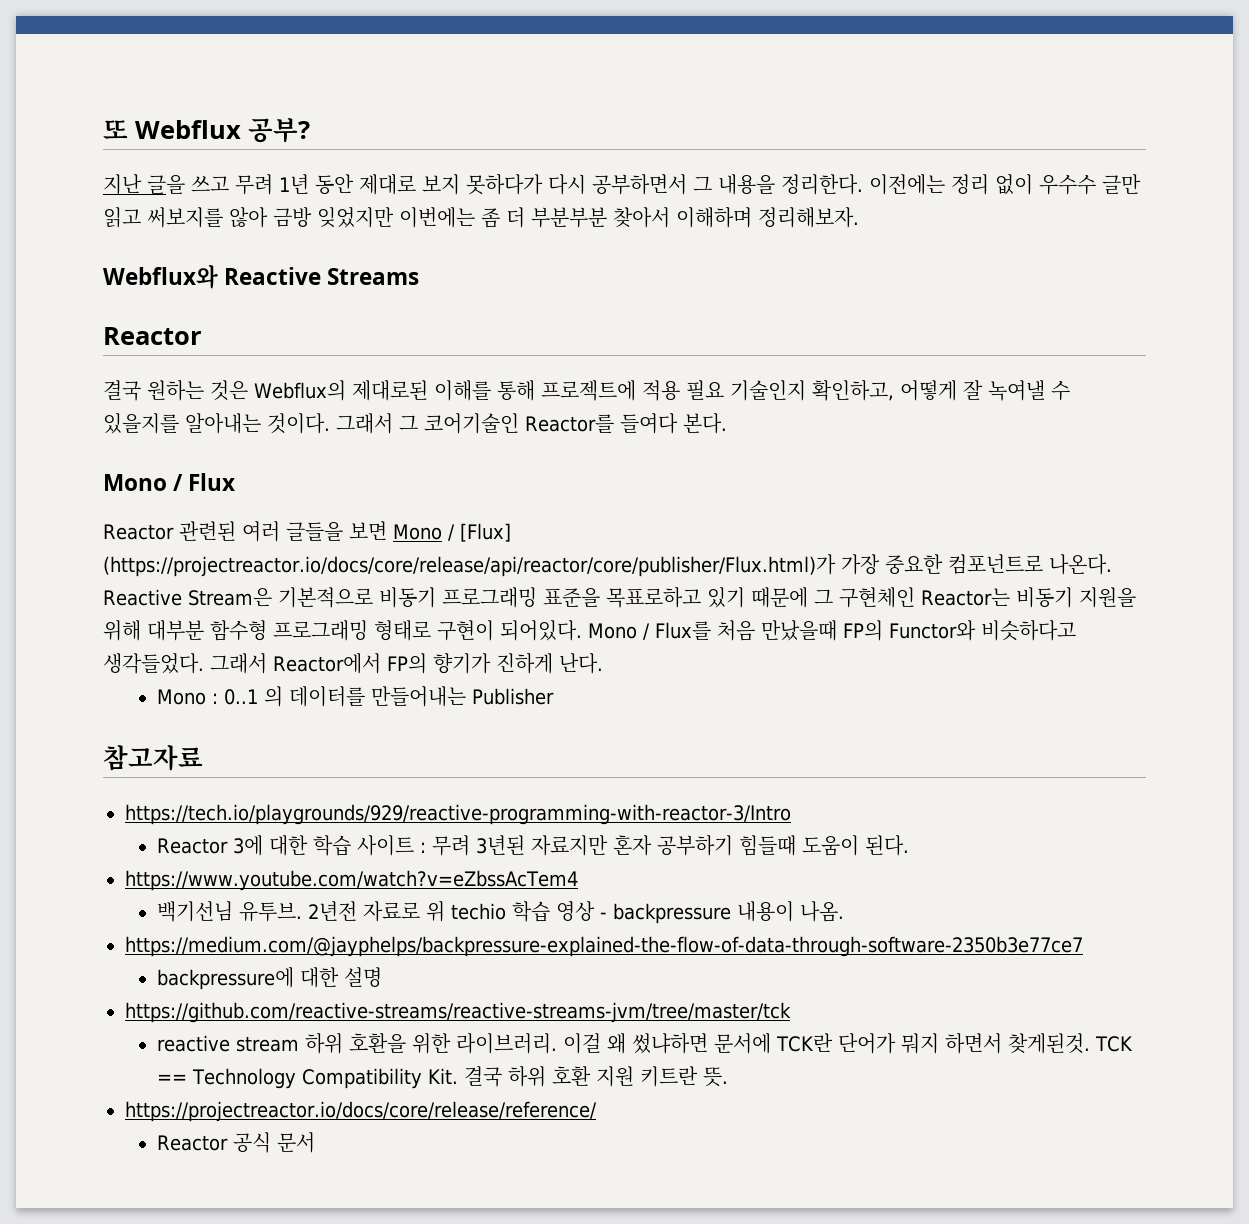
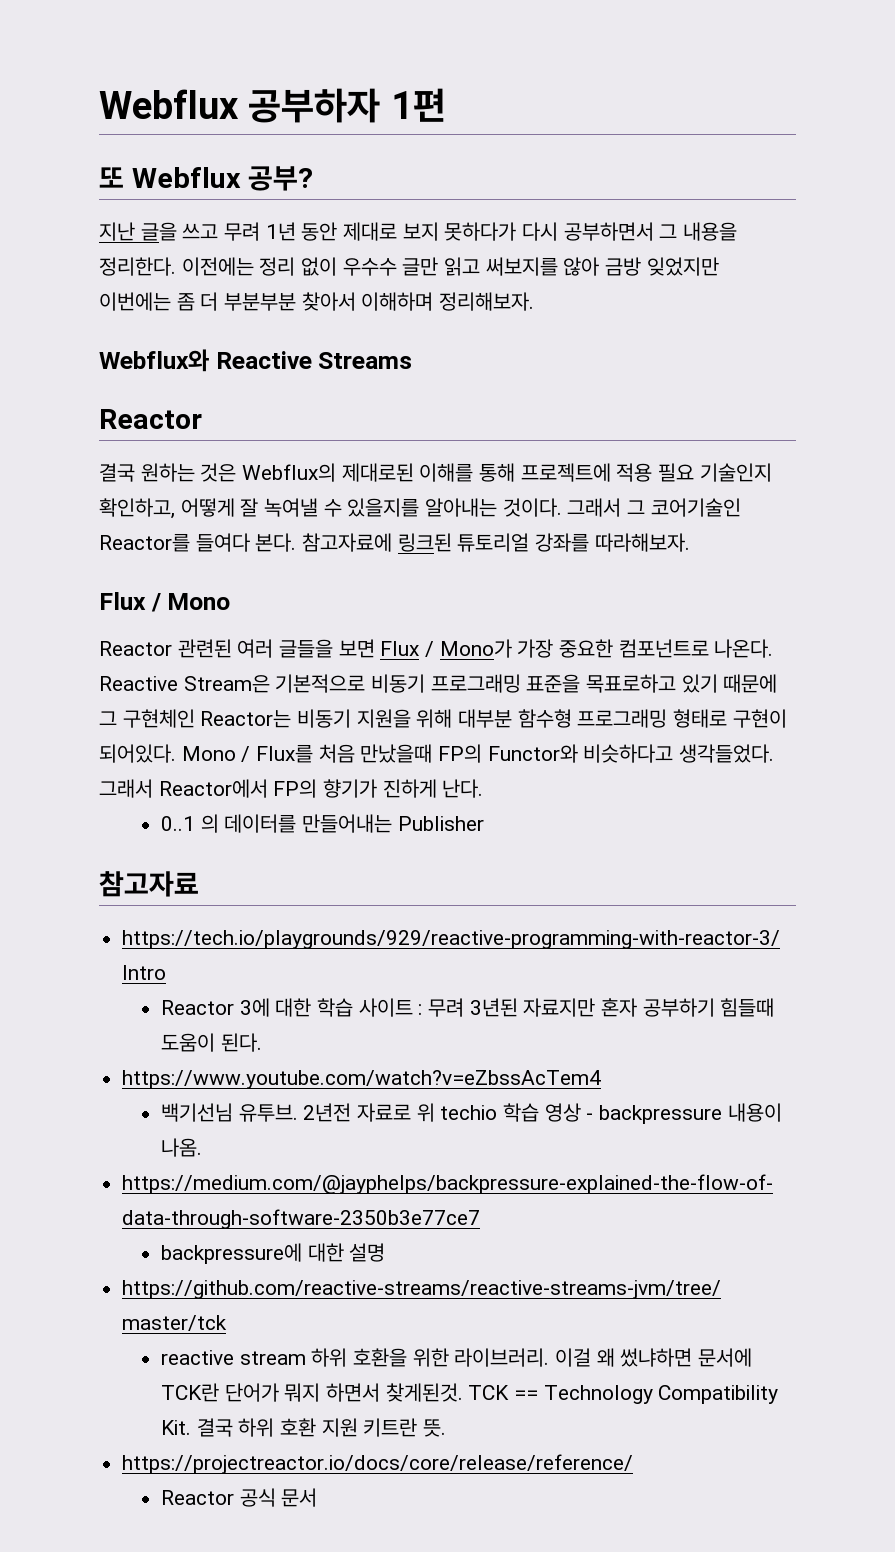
+ Webflux 공부하자 1편
- 그래서 그 코어기술인 Reactor를 들여다 본다.
- Mono / Flux
+ 그래서 그 코어기술인 Reactor를 들여다 본다. 참고자료에 링크된 튜토리얼 강좌를 따라해보자.
+ Flux / Mono
- Reactor 관련된 여러 글들을 보면 Mono / [Flux] (https://projectreactor.io/docs/core/release/api/reactor/core/publisher/Flux.html)가 가장 중요한 컴포넌트로 나온다.
+ Reactor 관련된 여러 글들을 보면 Flux / Mono가 가장 중요한 컴포넌트로 나온다.
- Mono : 0..1 의 데이터를 만들어내는 Publisher
+ 0..1 의 데이터를 만들어내는 Publisher

